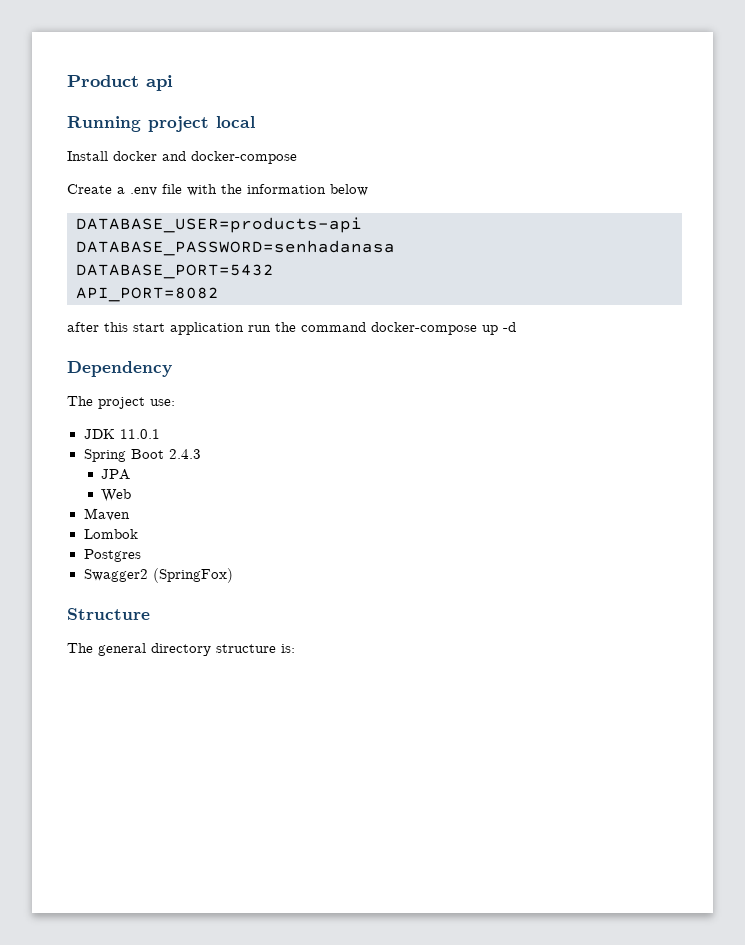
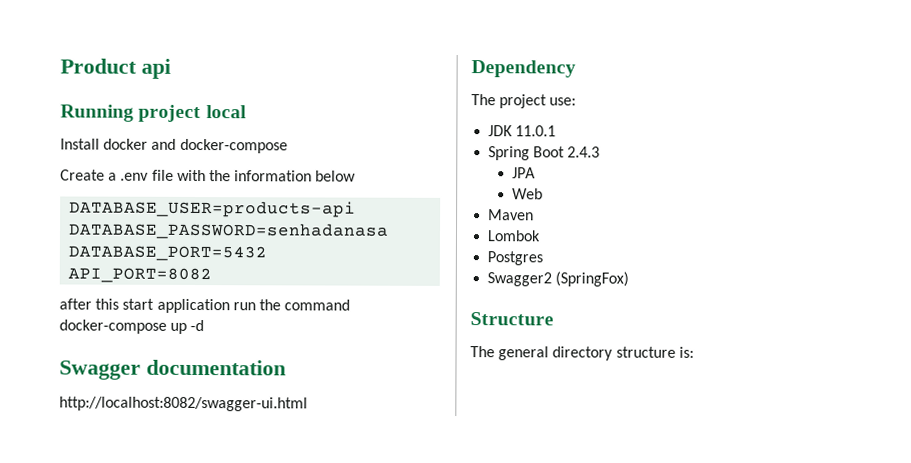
+ Swagger documentation
+ http://localhost:8082/swagger-ui.html

